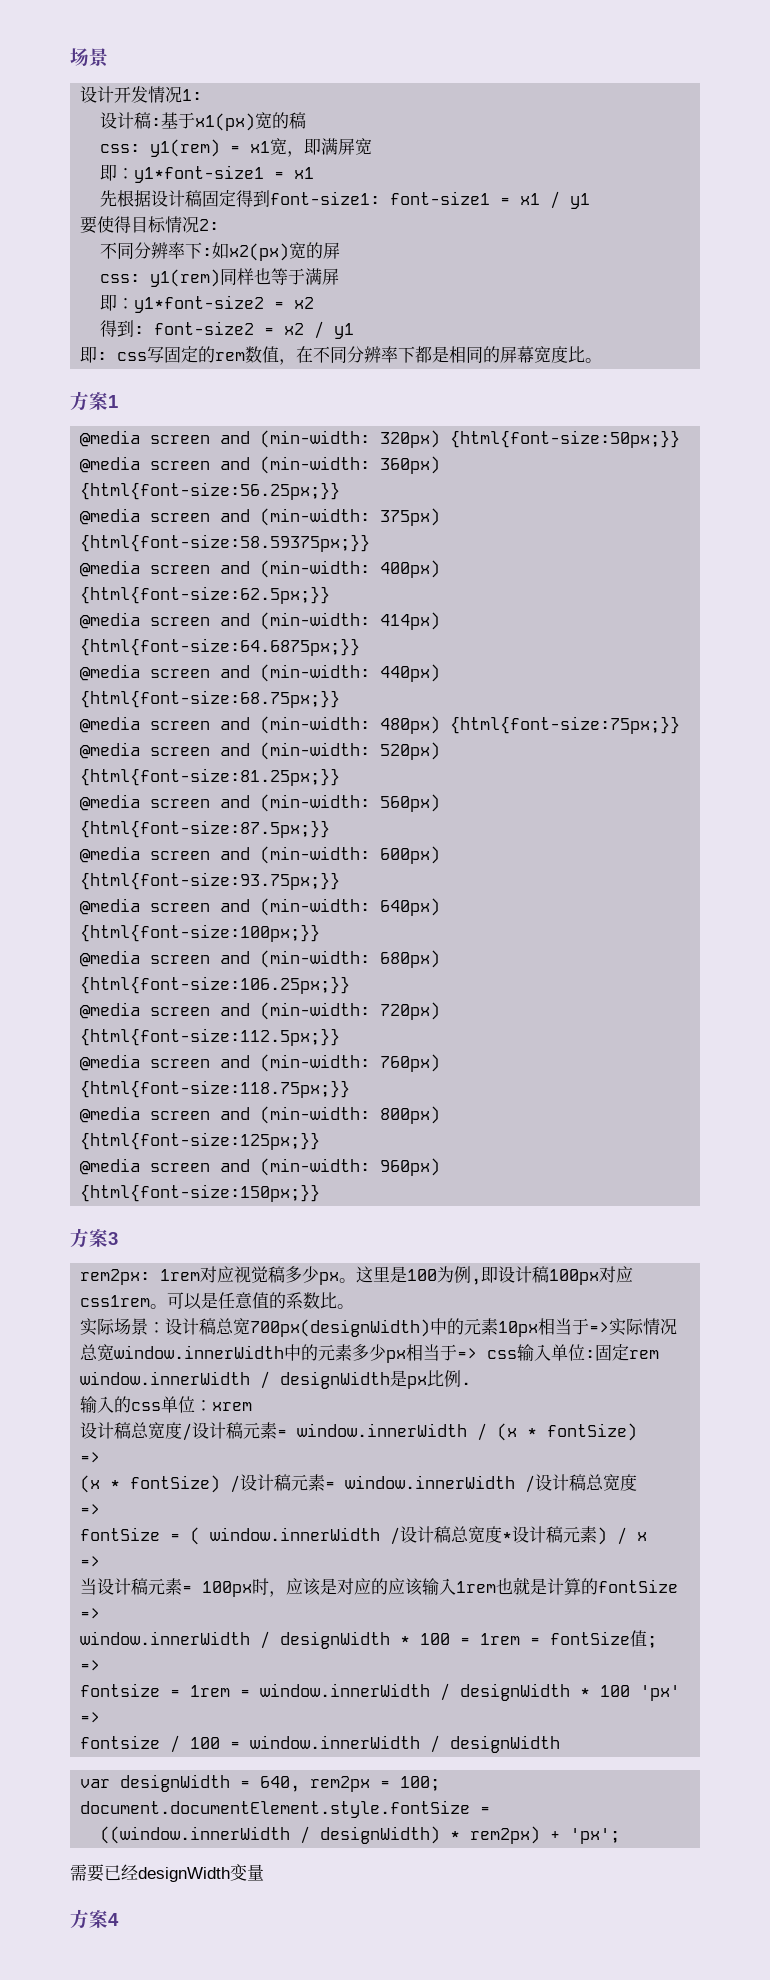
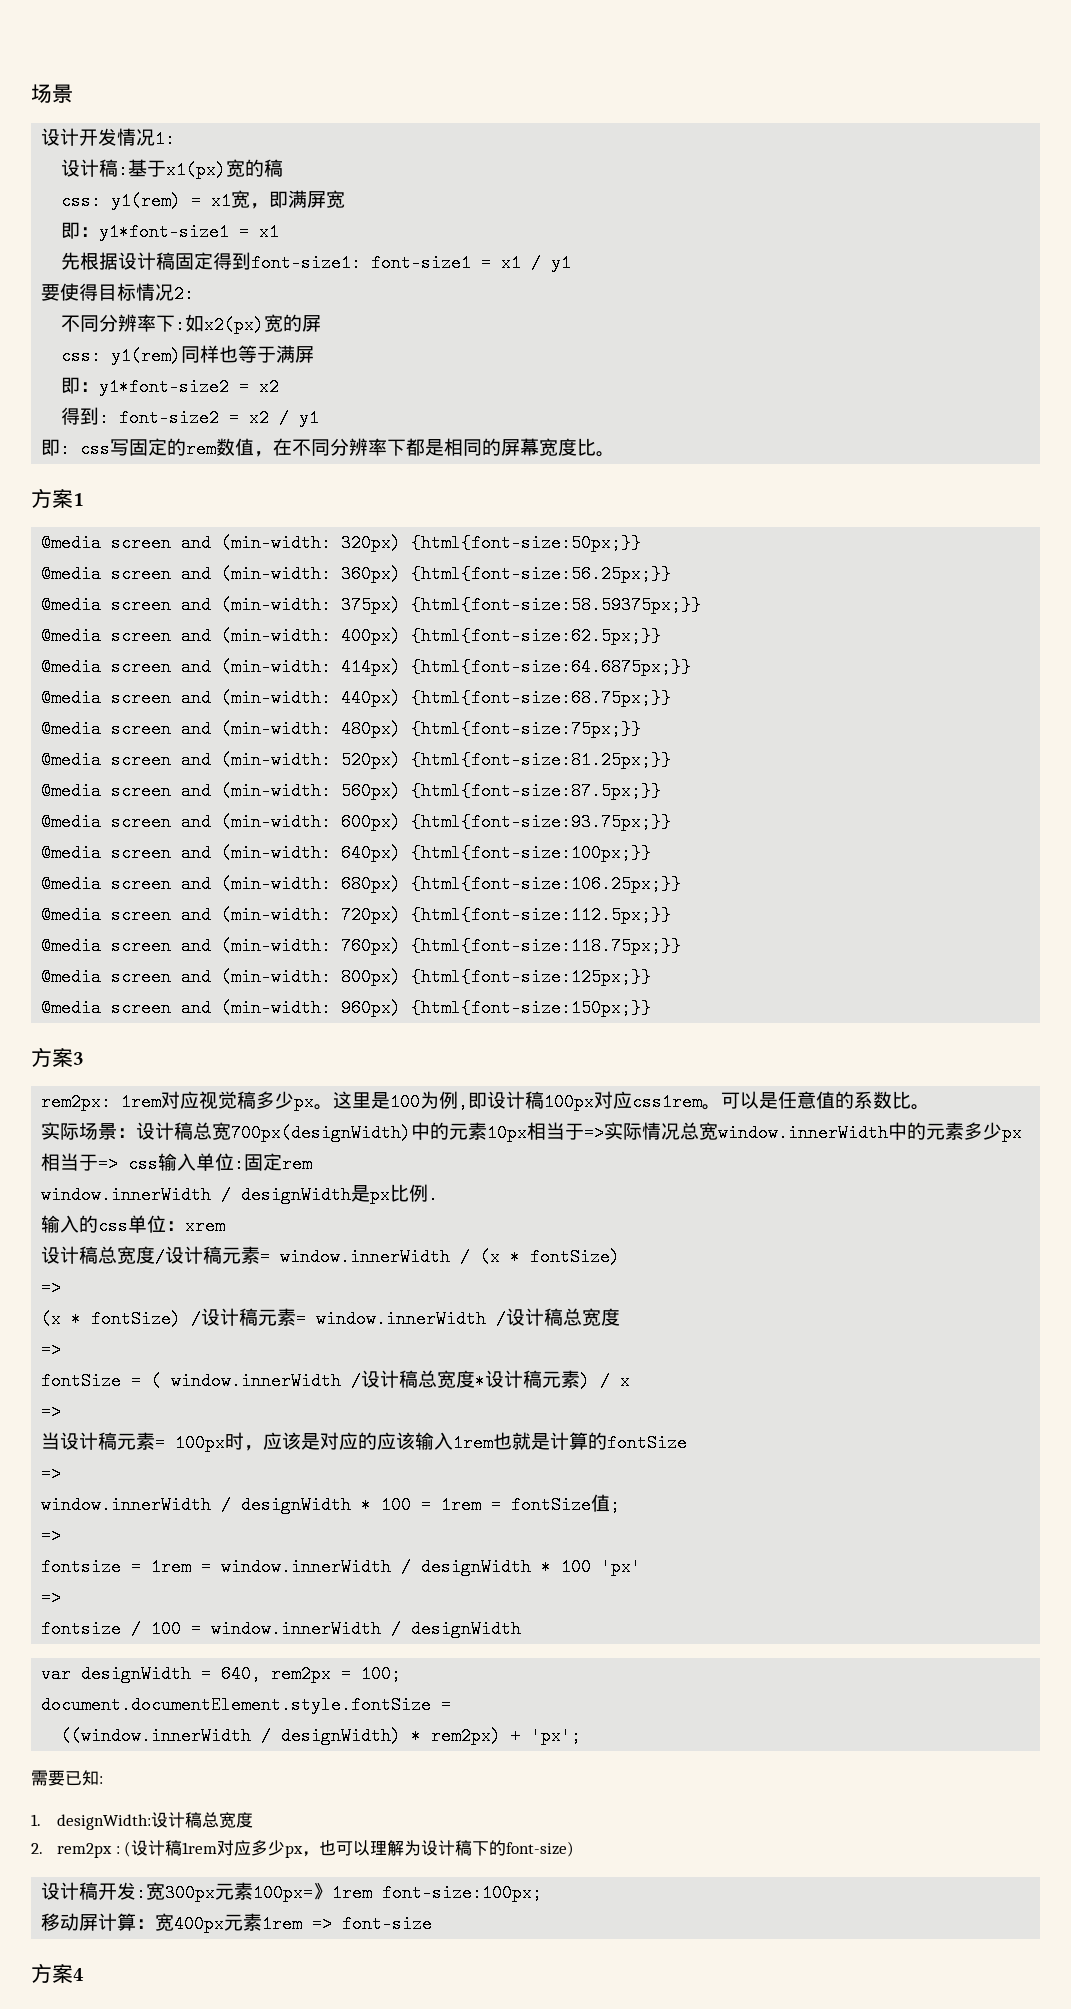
- 需要已经designWidth变量
+ 需要已知:
+ 1. designWidth:设计稿总宽度
+ 2. rem2px : (设计稿1rem对应多少px，也可以理解为设计稿下的font-size)
+ 设计稿开发:宽300px元素100px=》1rem font-size:100px;
+ 移动屏计算：宽400px元素1rem => font-size

